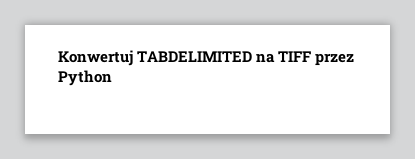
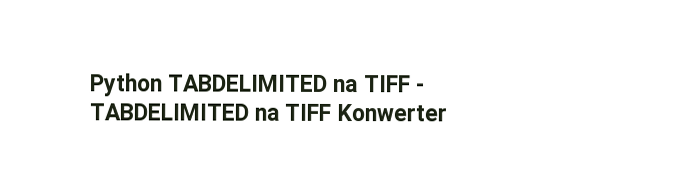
- Konwertuj TABDELIMITED na TIFF przez Python
+ Python TABDELIMITED na TIFF - TABDELIMITED na TIFF Konwerter

